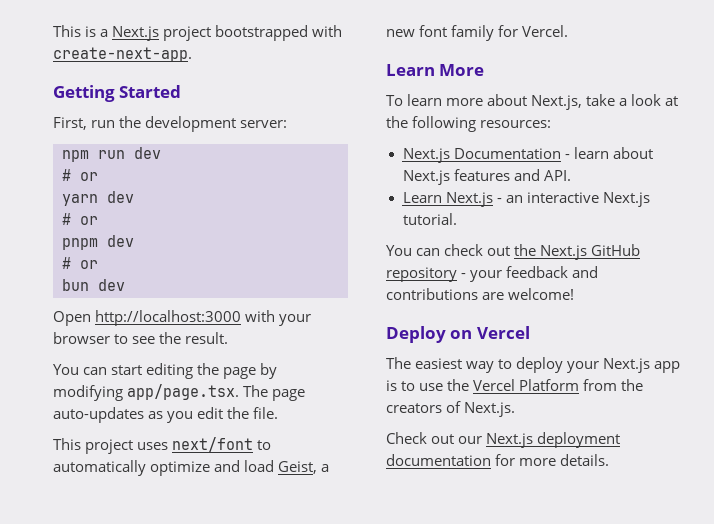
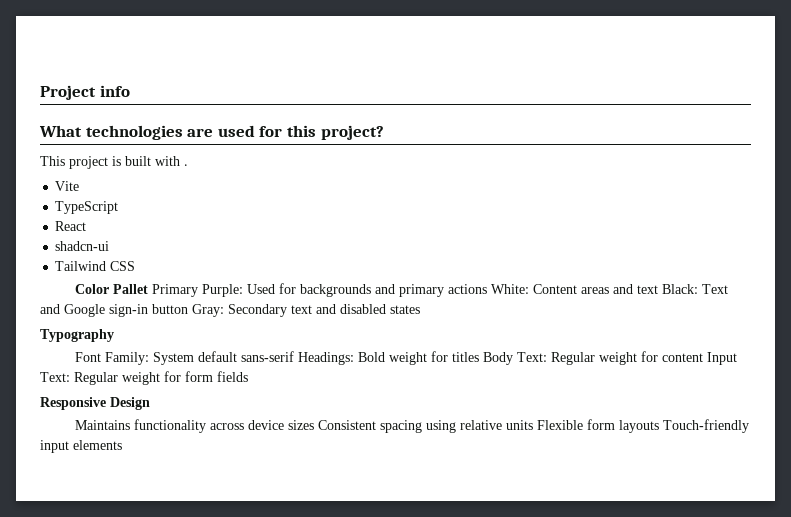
- This is a Next.js project bootstrapped with create-next-app.
- Getting Started
- First, run the development server:
- npm run dev
- # or
- yarn dev
- # or
- pnpm dev
- # or
- bun dev
- Open http://localhost:3000 with your browser to see the result.
- You can start editing the page by modifying app/page.tsx. The page auto-updates as you edit the file.
- This project uses next/font to automatically optimize and load Geist, a new font family for Vercel.
- Learn More
- To learn more about Next.js, take a look at the following resources:
- Next.js Documentation - learn about Next.js features and API.
- Learn Next.js - an interactive Next.js tutorial.
- You can check out the Next.js GitHub repository - your feedback and contributions are welcome!
- Deploy on Vercel
- The easiest way to deploy your Next.js app is to use the Vercel Platform from the creators of Next.js.
- Check out our Next.js deployment documentation for more details.
+ Project info
+ What technologies are used for this project?
+ This project is built with .
+ Vite
+ TypeScript
+ React
+ shadcn-ui
+ Tailwind CSS
+ Color Pallet Primary Purple: Used for backgrounds and primary actions White: Content areas and text Black: Text and Google sign-in button Gray: Secondary text and disabled states
+ Typography
+ Font Family: System default sans-serif Headings: Bold weight for titles Body Text: Regular weight for content Input Text: Regular weight for form fields
+ Responsive Design
+ Maintains functionality across device sizes Consistent spacing using relative units Flexible form layouts Touch-friendly input elements

